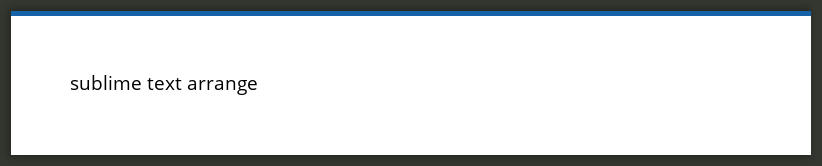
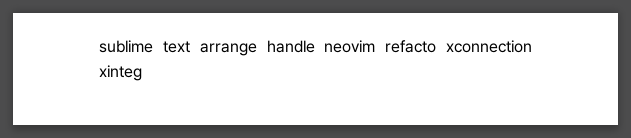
- sublime text arrange
+ sublime text arrange handle neovim refacto xconnection xinteg

